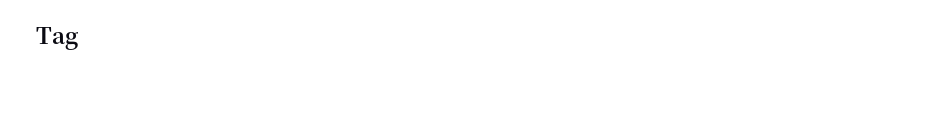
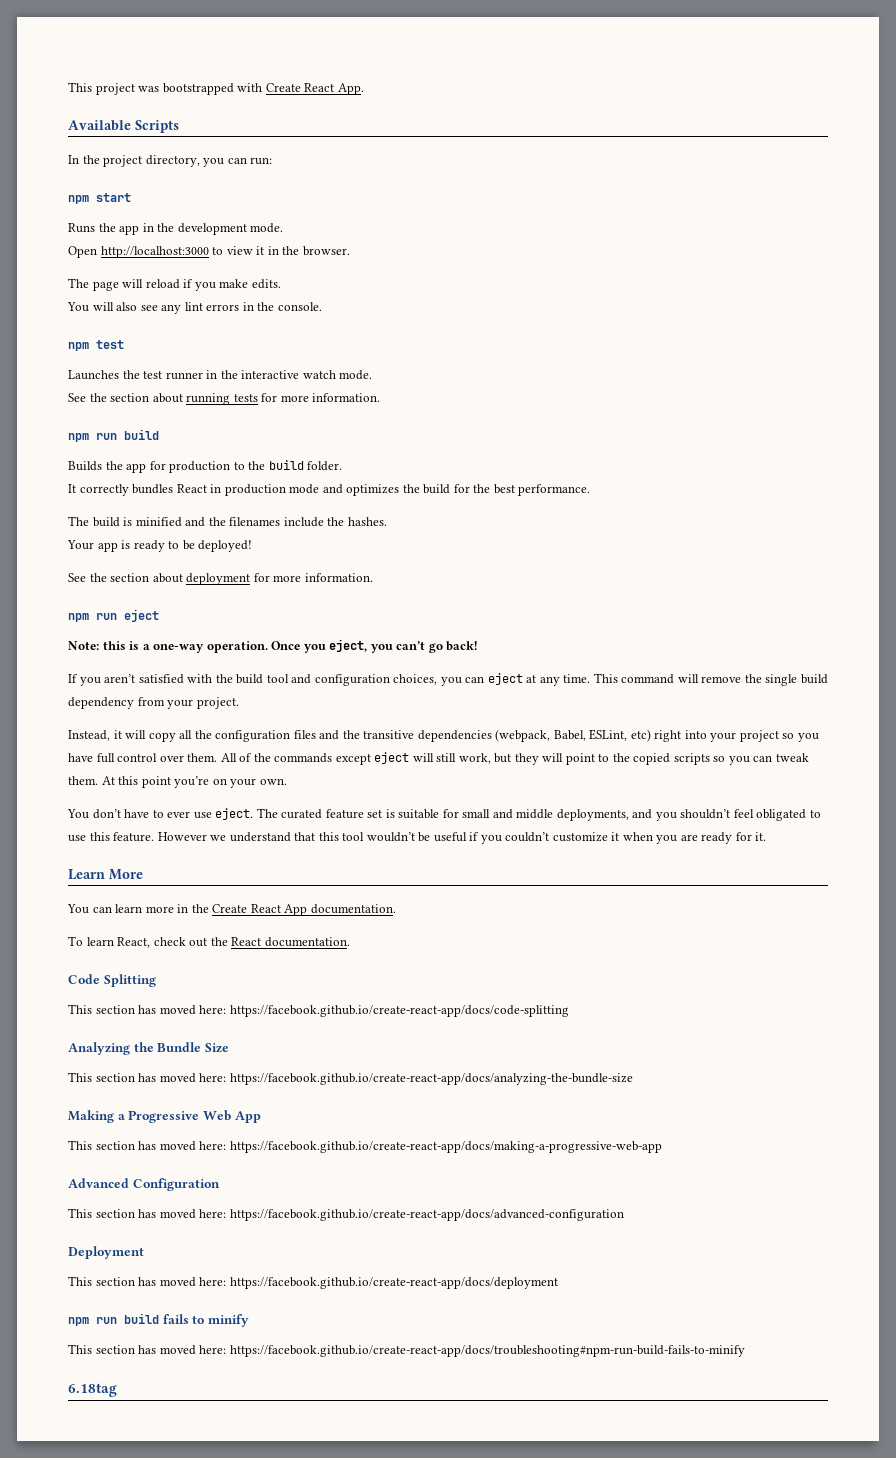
- Tag
+ This project was bootstrapped with Create React App.
+ Available Scripts
+ In the project directory, you can run:
+ npm start
+ Runs the app in the development mode.
+ Open http://localhost:3000 to view it in the browser.
+ The page will reload if you make edits.
+ You will also see any lint errors in the console.
+ npm test
+ Launches the test runner in the interactive watch mode.
+ See the section about running tests for more information.
+ npm run build
+ Builds the app for production to the build folder.
+ It correctly bundles React in production mode and optimizes the build for the best performance.
+ The build is minified and the filenames include the hashes.
+ Your app is ready to be deployed!
+ See the section about deployment for more information.
+ npm run eject
+ Note: this is a one-way operation. Once you eject, you can’t go back!
+ If you aren’t satisfied with the build tool and configuration choices, you can eject at any time. This command will remove the single build dependency from your project.
+ Instead, it will copy all the configuration files and the transitive dependencies (webpack, Babel, ESLint, etc) right into your project so you have full control over them. All of the commands except eject will still work, but they will point to the copied scripts so you can tweak them. At this point you’re on your own.
+ You don’t have to ever use eject. The curated feature set is suitable for small and middle deployments, and you shouldn’t feel obligated to use this feature. However we understand that this tool wouldn’t be useful if you couldn’t customize it when you are ready for it.
+ Learn More
+ You can learn more in the Create React App documentation.
+ To learn React, check out the React documentation.
+ Code Splitting
+ This section has moved here: https://facebook.github.io/create-react-app/docs/code-splitting
+ Analyzing the Bundle Size
+ This section has moved here: https://facebook.github.io/create-react-app/docs/analyzing-the-bundle-size
+ Making a Progressive Web App
+ This section has moved here: https://facebook.github.io/create-react-app/docs/making-a-progressive-web-app
+ Advanced Configuration
+ This section has moved here: https://facebook.github.io/create-react-app/docs/advanced-configuration
+ Deployment
+ This section has moved here: https://facebook.github.io/create-react-app/docs/deployment
+ npm run build fails to minify
+ This section has moved here: https://facebook.github.io/create-react-app/docs/troubleshooting#npm-run-build-fails-to-minify
+ 6.18tag

